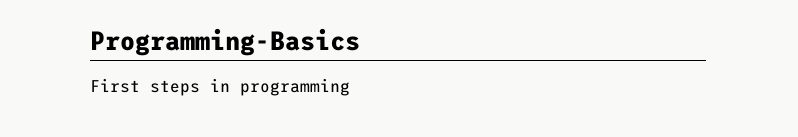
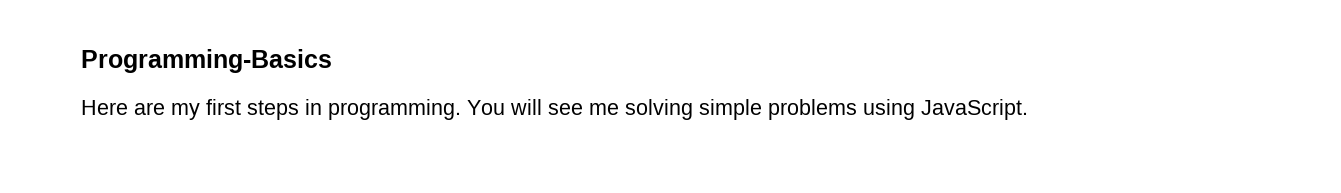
- First steps in programming
+ Here are my first steps in programming. You will see me solving simple problems using JavaScript.

